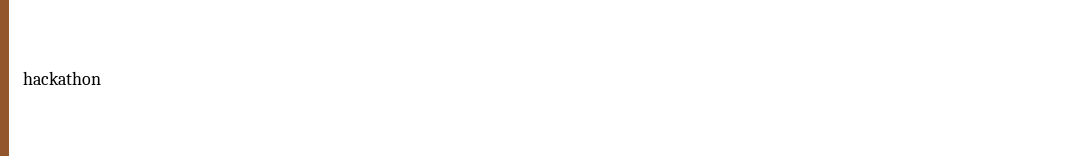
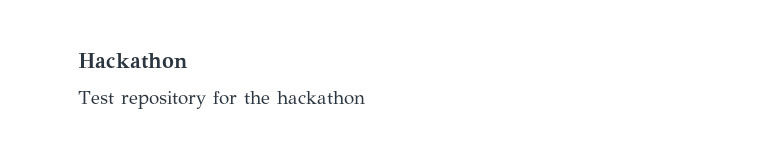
- hackathon
+ Hackathon
+ Test repository for the hackathon

